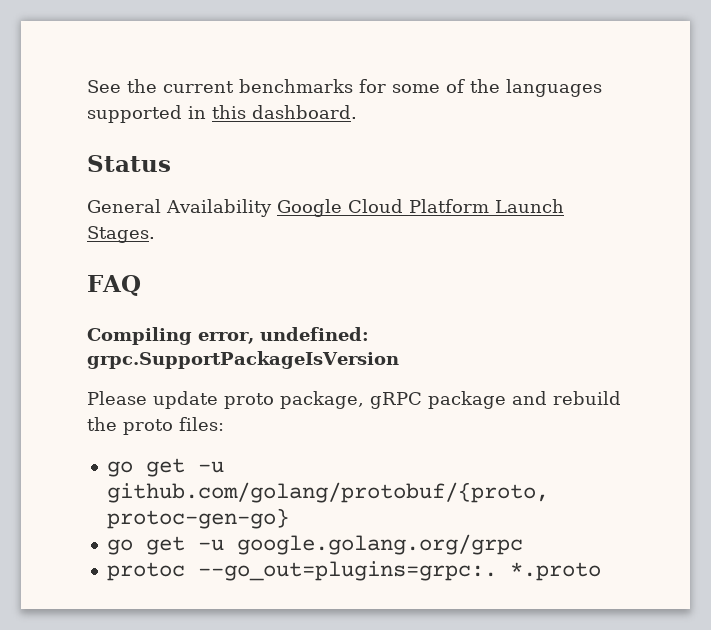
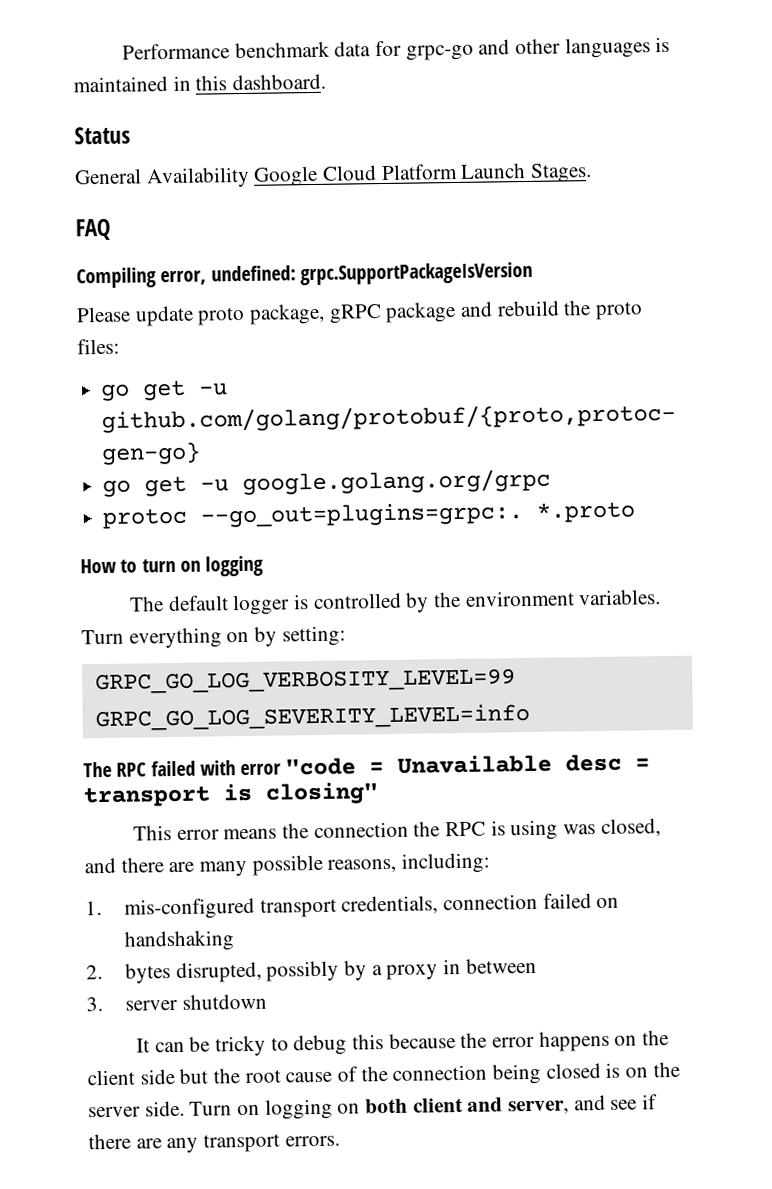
- See the current benchmarks for some of the languages supported in this dashboard.
+ Performance benchmark data for grpc-go and other languages is maintained in this dashboard.
+ How to turn on logging
+ The default logger is controlled by the environment variables. Turn everything on by setting:
+ GRPC_GO_LOG_VERBOSITY_LEVEL=99 GRPC_GO_LOG_SEVERITY_LEVEL=info
+ The RPC failed with error "code = Unavailable desc = transport is closing"
+ This error means the connection the RPC is using was closed, and there are many possible reasons, including:
+ 1. mis-configured transport credentials, connection failed on handshaking
+ 2. bytes disrupted, possibly by a proxy in between
+ 3. server shutdown
+ It can be tricky to debug this because the error happens on the client side but the root cause of the connection being closed is on the server side. Turn on logging on both client and server, and see if there are any transport errors.

